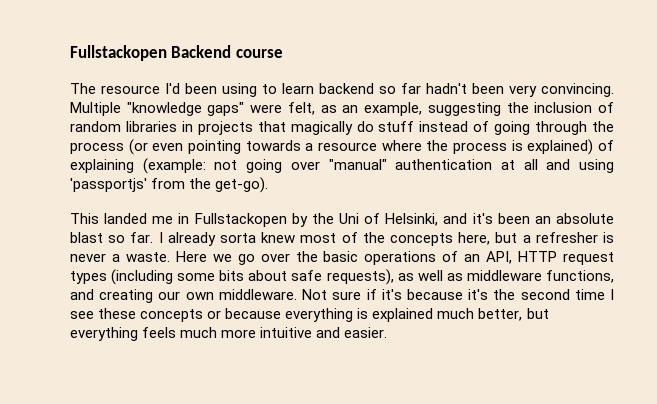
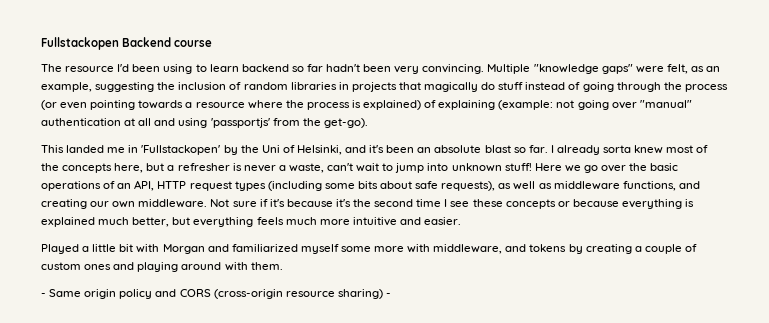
- This landed me in Fullstackopen by the Uni of Helsinki, and it's been an absolute blast so far.
+ This landed me in 'Fullstackopen' by the Uni of Helsinki, and it's been an absolute blast so far.
- I already sorta knew most of the concepts here, but a refresher is never a waste.
+ I already sorta knew most of the concepts here, but a refresher is never a waste, can't wait to jump into unknown stuff!
+ Played a little bit with Morgan and familiarized myself some more with middleware, and tokens by creating a couple of custom ones and playing around with them.
+ - Same origin policy and CORS (cross-origin resource sharing) -

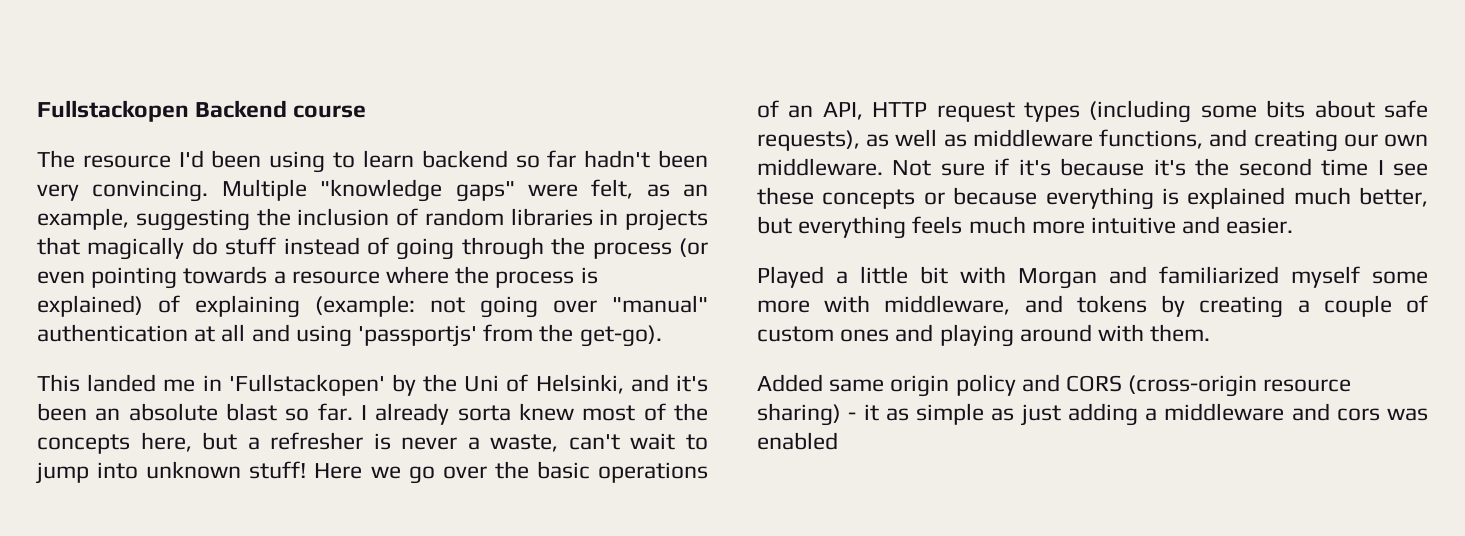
- - Same origin policy and CORS (cross-origin resource sharing) -
+ Added same origin policy and CORS (cross-origin resource sharing) - it as simple as just adding a middleware and cors was enabled

